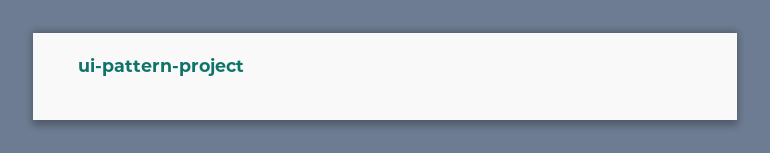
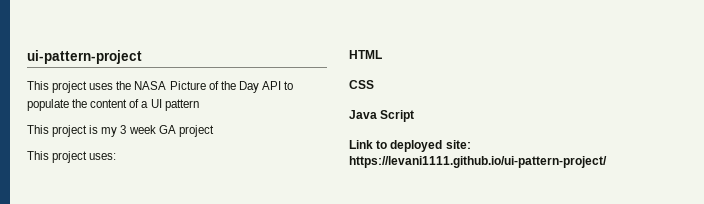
+ This project uses the NASA Picture of the Day API to populate the content of a UI pattern
+ This project is my 3 week GA project
+ This project uses:
+ HTML
+ CSS
+ Java Script
+ Link to deployed site: https://levani1111.github.io/ui-pattern-project/

